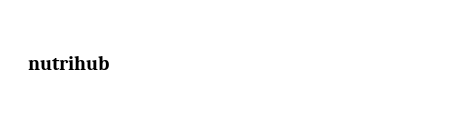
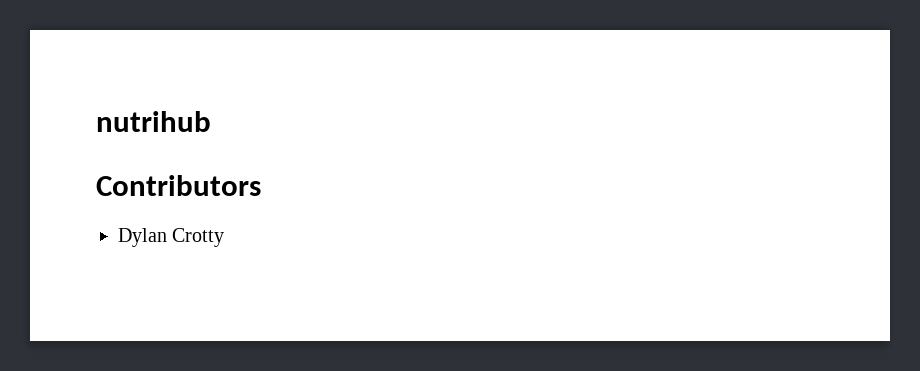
+ Contributors
+ Dylan Crotty

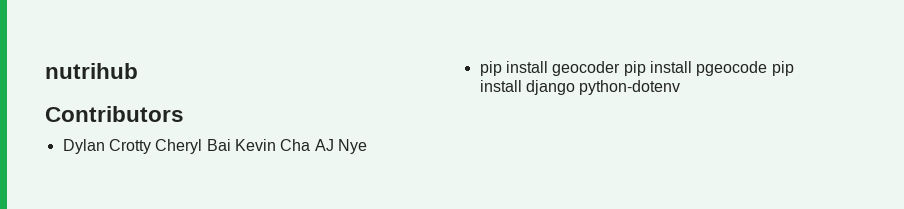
- Dylan Crotty
+ Dylan Crotty Cheryl Bai Kevin Cha AJ Nye
+ pip install geocoder pip install pgeocode pip install django python-dotenv

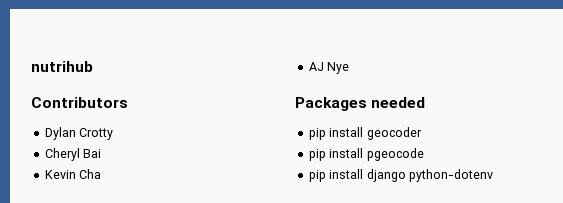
- Dylan Crotty Cheryl Bai Kevin Cha AJ Nye
+ Dylan Crotty
+ Cheryl Bai
+ Kevin Cha
+ AJ Nye
+ Packages needed
- pip install geocoder pip install pgeocode pip install django python-dotenv
+ pip install geocoder
+ pip install pgeocode
+ pip install django python-dotenv

